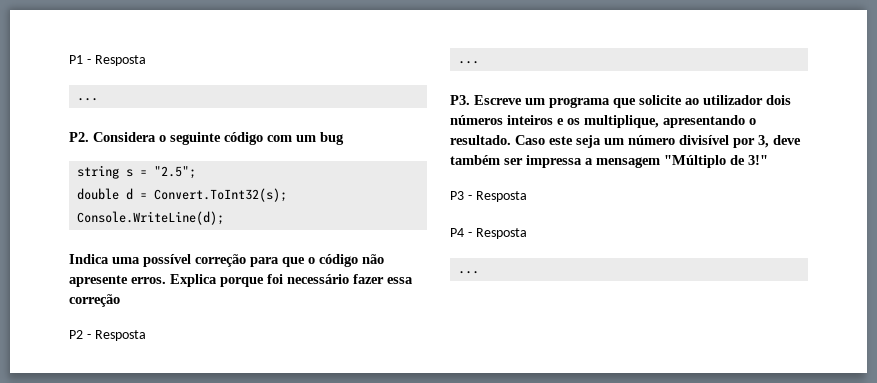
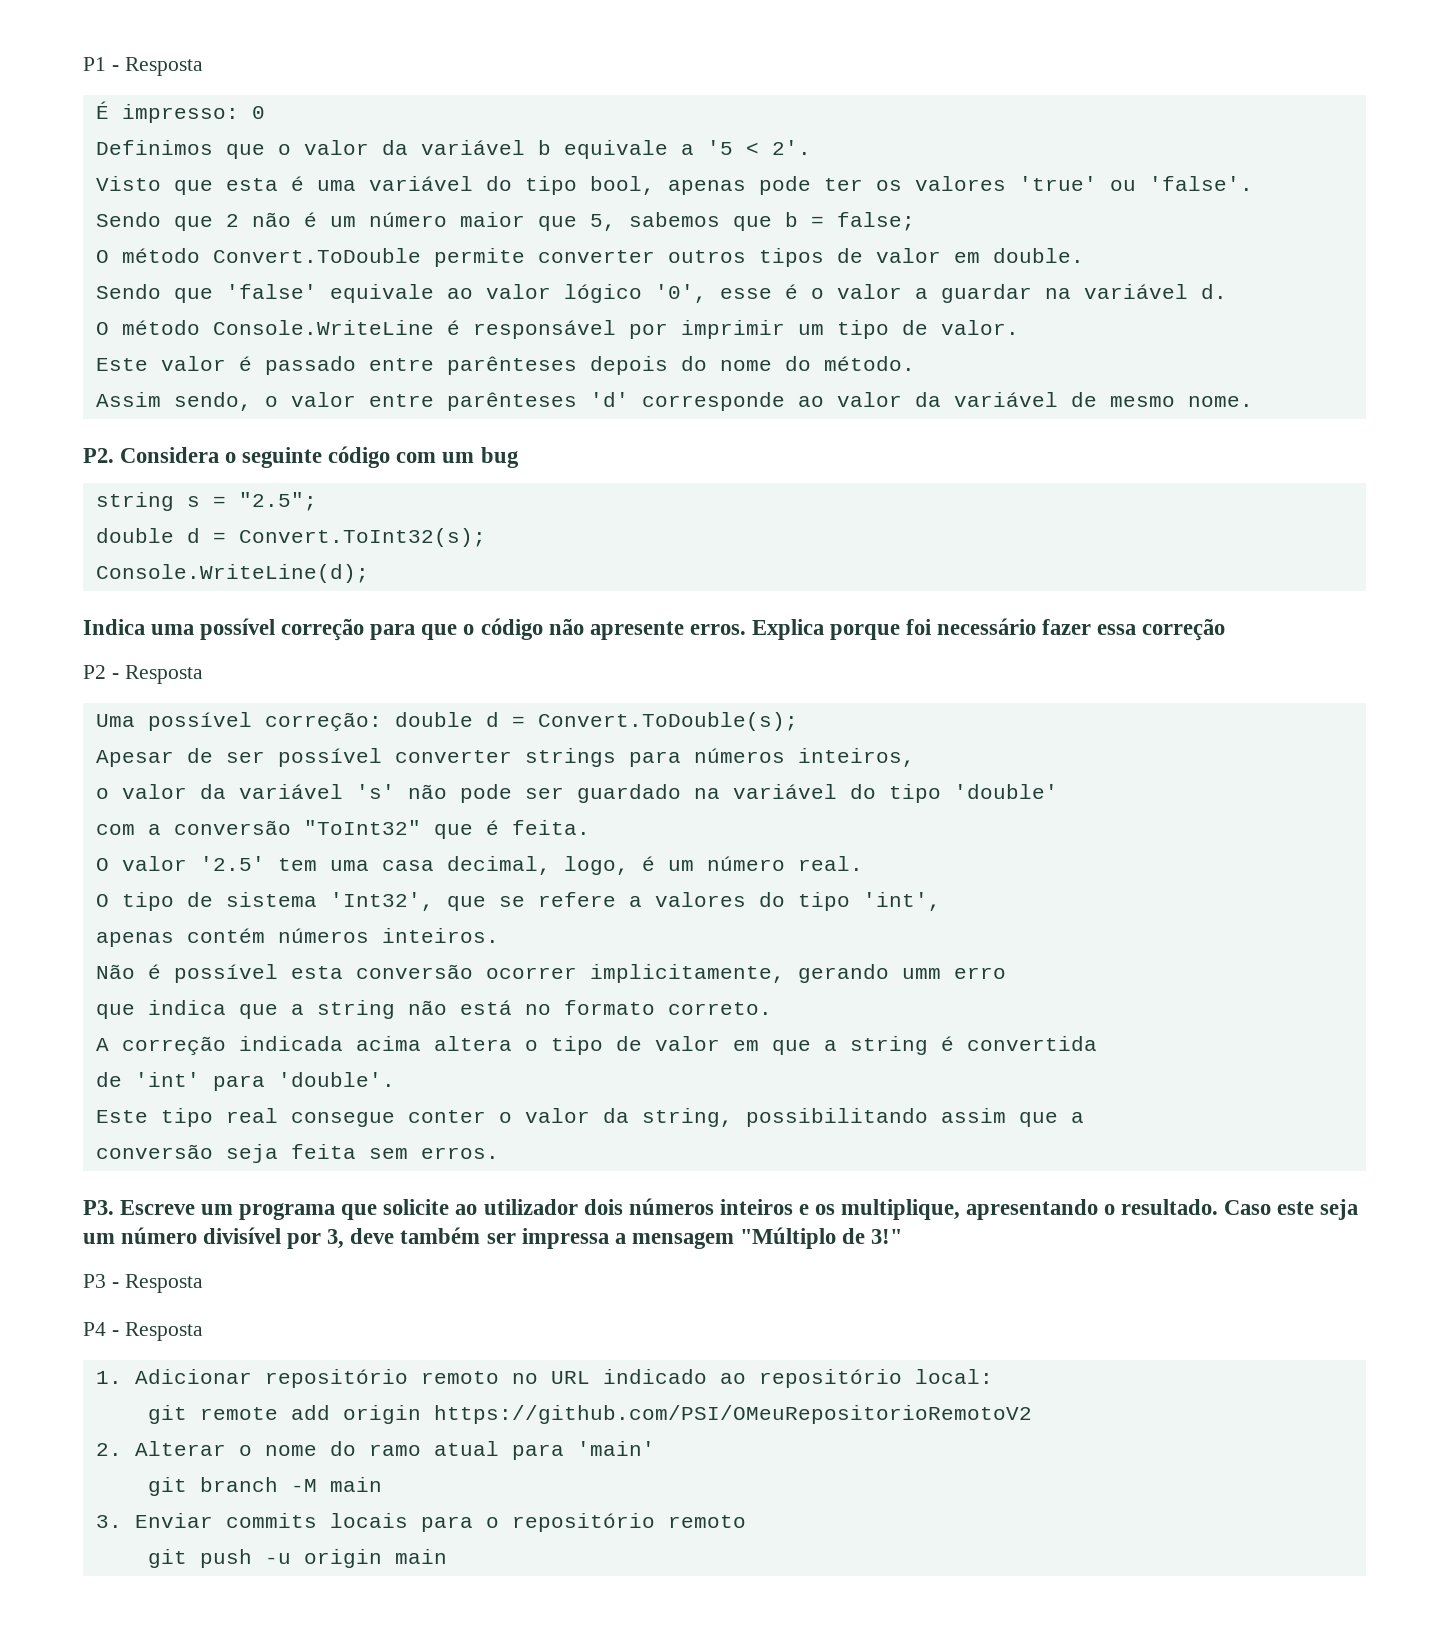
  P1 - Resposta
- ...
+ É impresso: 0
+ Definimos que o valor da variável b equivale a '5 < 2'.
+ Visto que esta é uma variável do tipo bool, apenas pode ter os valores 'true' ou 'false'.
+ Sendo que 2 não é um número maior que 5, sabemos que b = false;
+ O método Convert.ToDouble permite converter outros tipos de valor em double.
+ Sendo que 'false' equivale ao valor lógico '0', esse é o valor a guardar na variável d.
+ O método Console.WriteLine é responsável por imprimir um tipo de valor.
+ Este valor é passado entre parênteses depois do nome do método.
+ Assim sendo, o valor entre parênteses 'd' corresponde ao valor da variável de mesmo nome.
  P2 - Resposta
- ...
+ Uma possível correção: double d = Convert.ToDouble(s);
+ Apesar de ser possível converter strings para números inteiros,
+ o valor da variável 's' não pode ser guardado na variável do tipo 'double'
+ com a conversão "ToInt32" que é feita.
+ O valor '2.5' tem uma casa decimal, logo, é um número real.
+ O tipo de sistema 'Int32', que se refere a valores do tipo 'int',
+ apenas contém números inteiros.
+ Não é possível esta conversão ocorrer implicitamente, gerando umm erro
+ que indica que a string não está no formato correto.
+ A correção indicada acima altera o tipo de valor em que a string é convertida
+ de 'int' para 'double'.
+ Este tipo real consegue conter o valor da string, possibilitando assim que a
+ conversão seja feita sem erros.
  P4 - Resposta
- ...
+ 1. Adicionar repositório remoto no URL indicado ao repositório local:
+ git remote add origin https://github.com/PSI/OMeuRepositorioRemotoV2
+ 2. Alterar o nome do ramo atual para 'main'
+ git branch -M main
+ 3. Enviar commits locais para o repositório remoto
+ git push -u origin main

